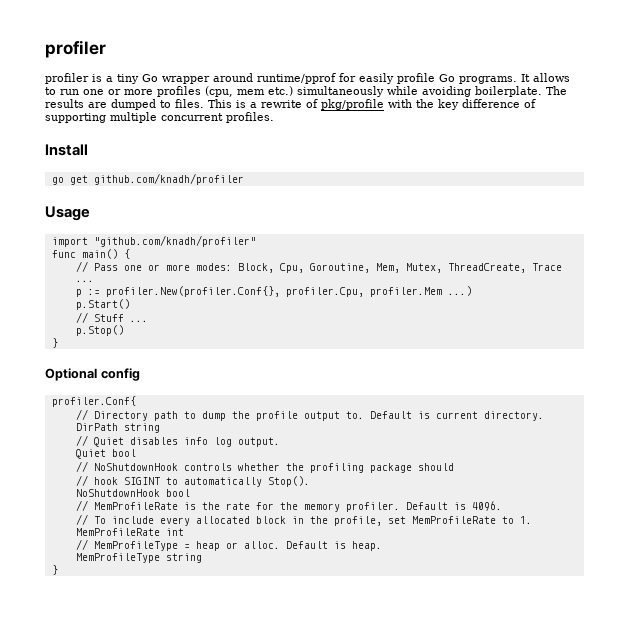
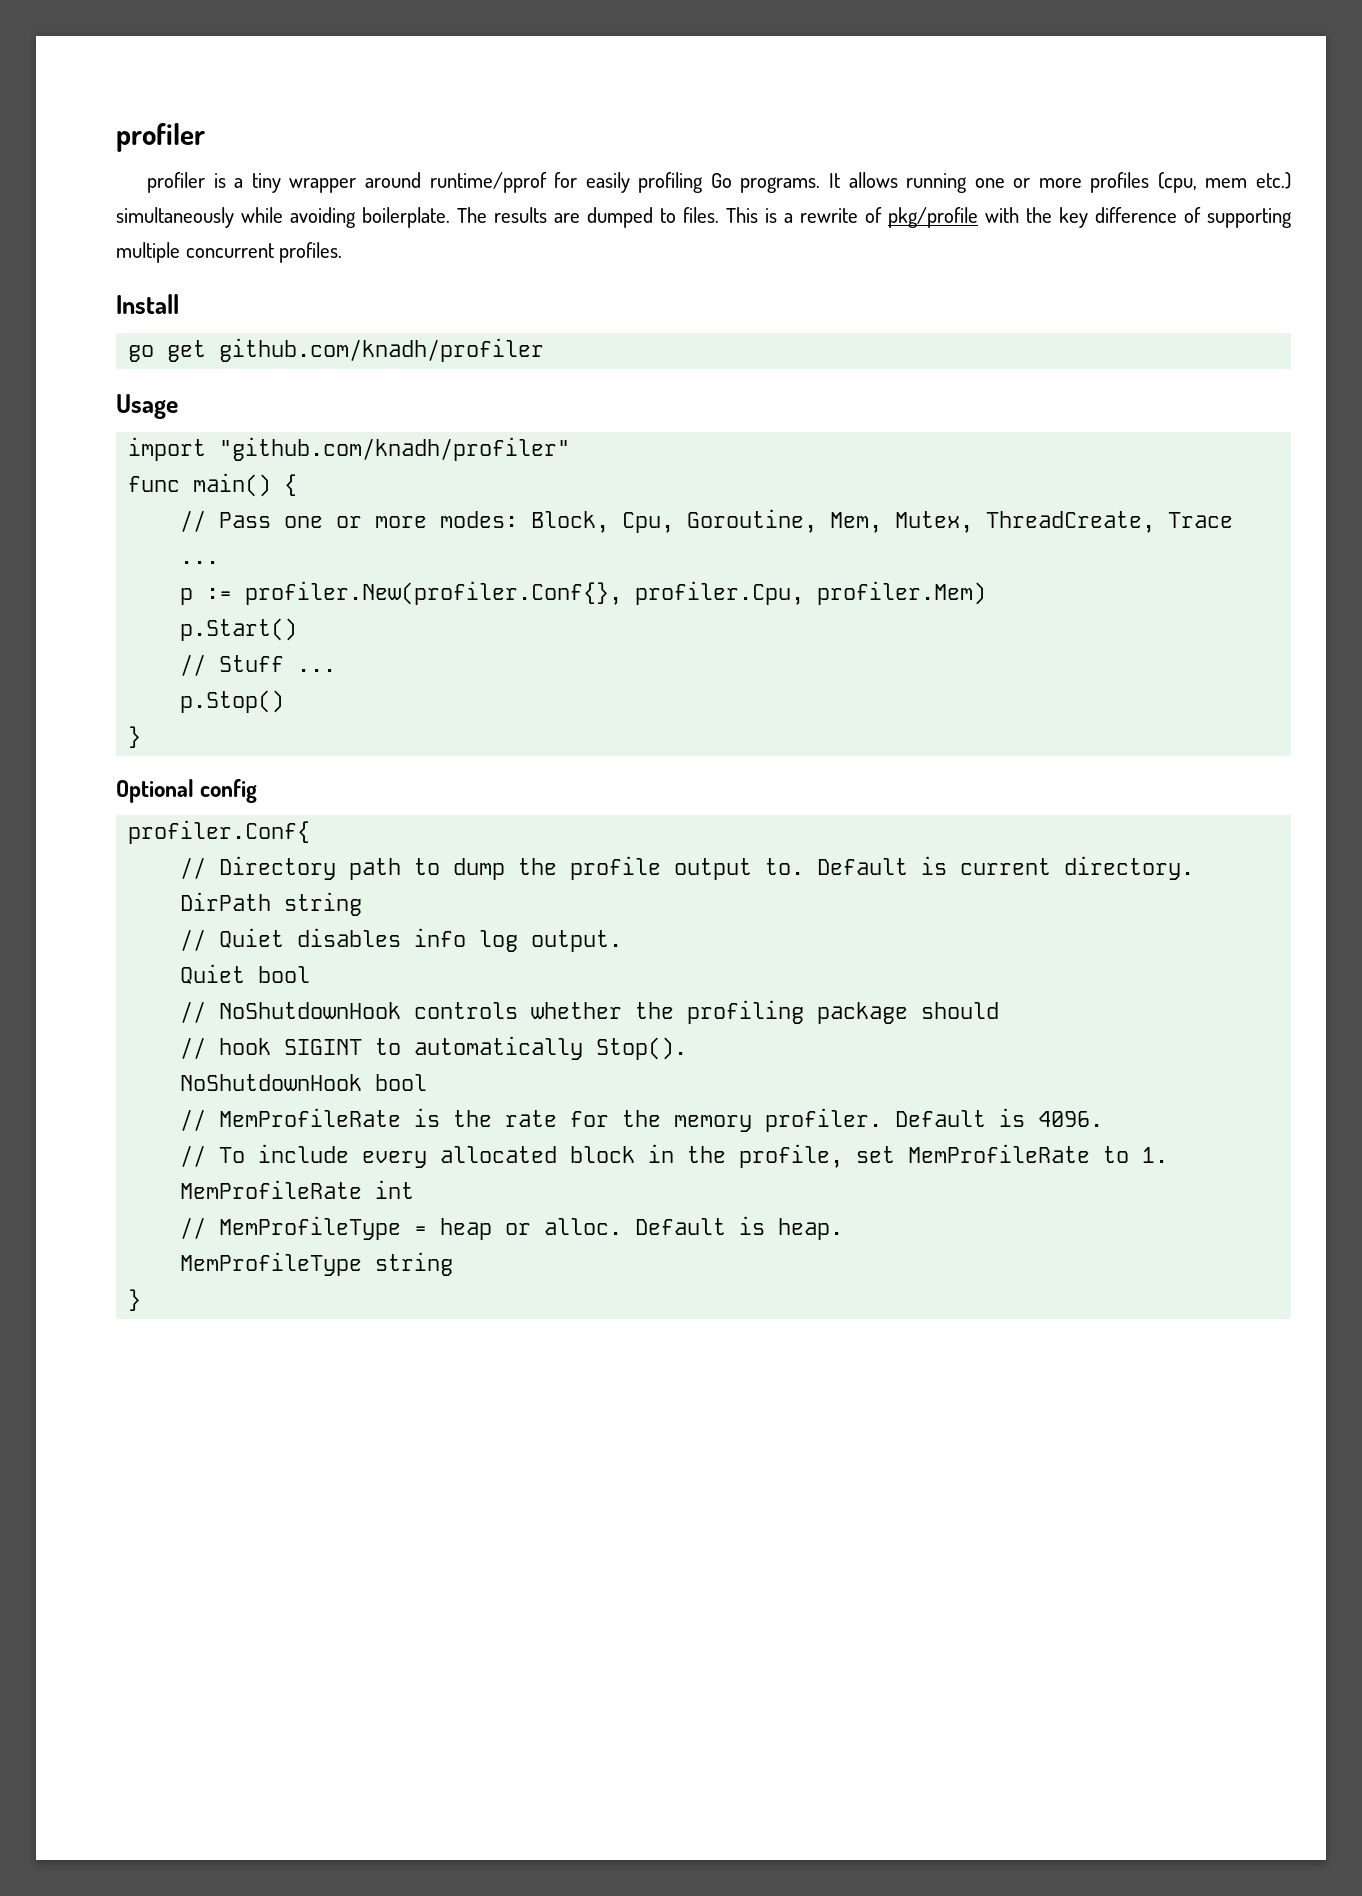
- profiler is a tiny Go wrapper around runtime/pprof for easily profile Go programs.
+ profiler is a tiny wrapper around runtime/pprof for easily profiling Go programs.
- It allows to run one or more profiles (cpu, mem etc.) simultaneously while avoiding boilerplate.
+ It allows running one or more profiles (cpu, mem etc.) simultaneously while avoiding boilerplate.
- p := profiler.New(profiler.Conf{}, profiler.Cpu, profiler.Mem ...)
+ p := profiler.New(profiler.Conf{}, profiler.Cpu, profiler.Mem)

